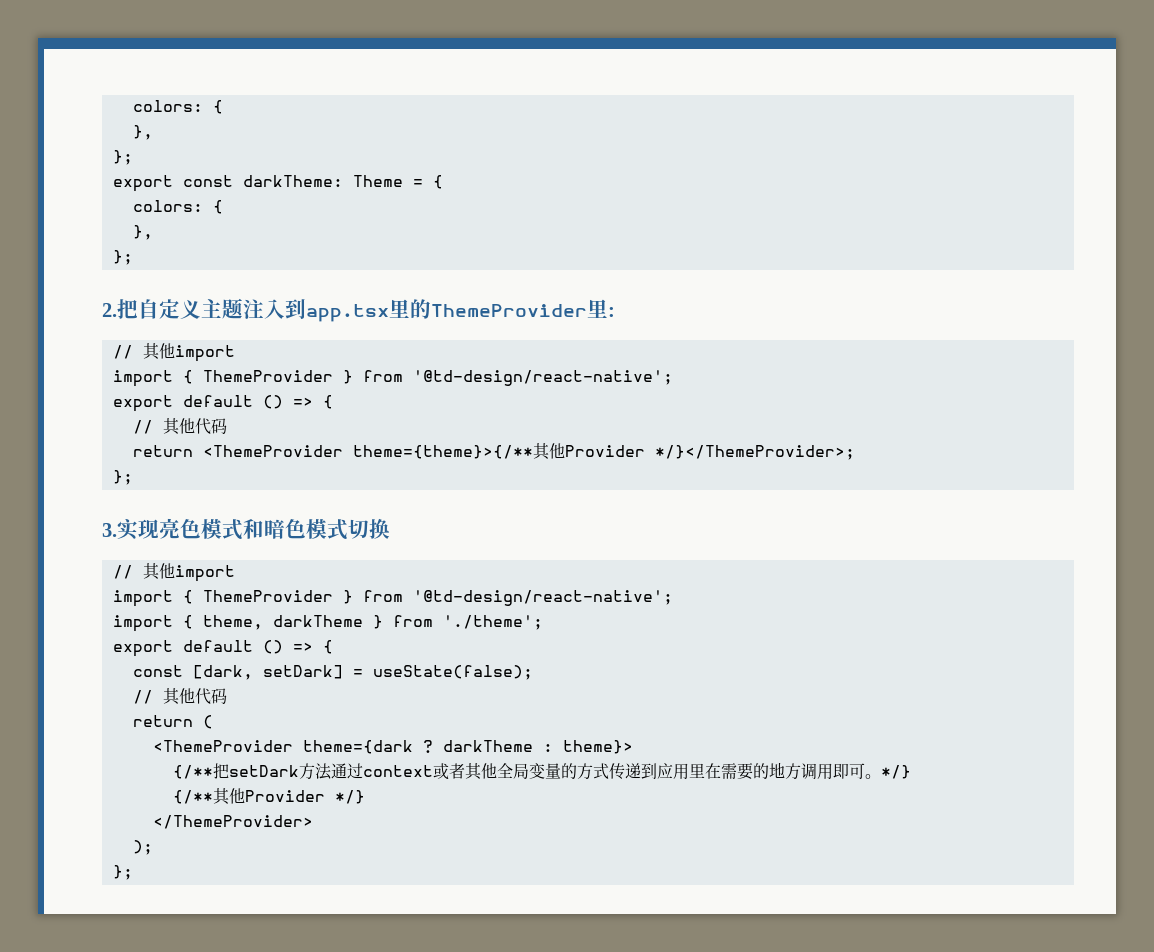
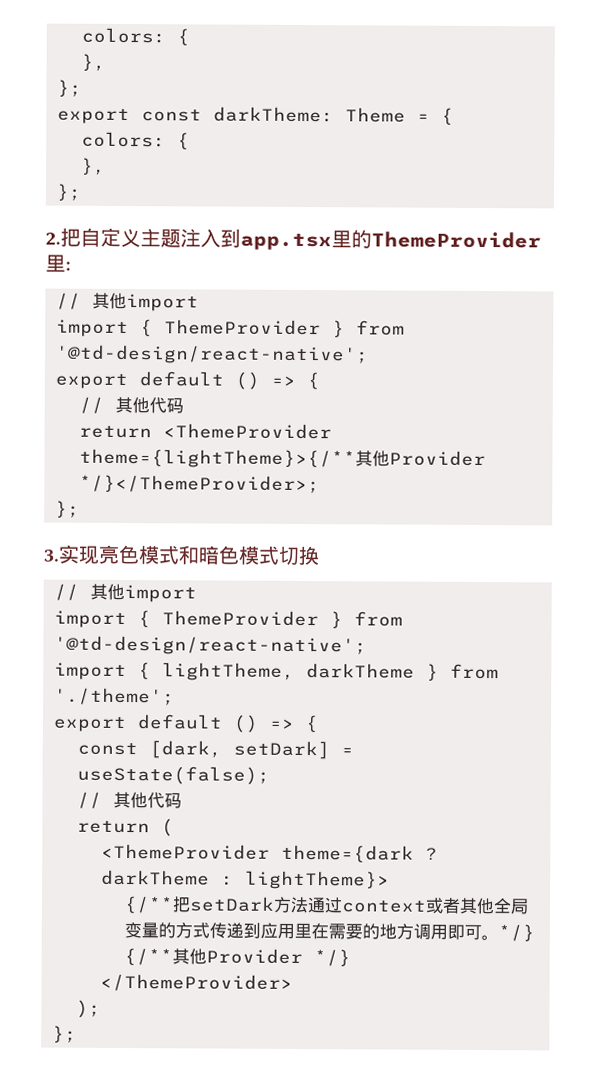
- return <ThemeProvider theme={theme}>{/**其他Provider */}</ThemeProvider>;
+ return <ThemeProvider theme={lightTheme}>{/**其他Provider */}</ThemeProvider>;
- import { theme, darkTheme } from './theme';
+ import { lightTheme, darkTheme } from './theme';
- <ThemeProvider theme={dark ? darkTheme : theme}>
+ <ThemeProvider theme={dark ? darkTheme : lightTheme}>

